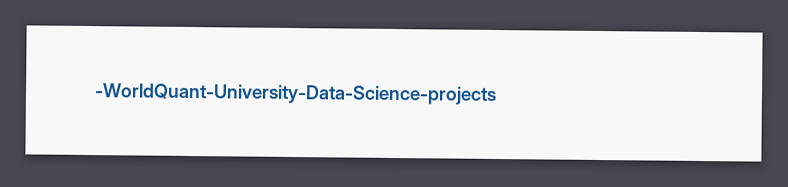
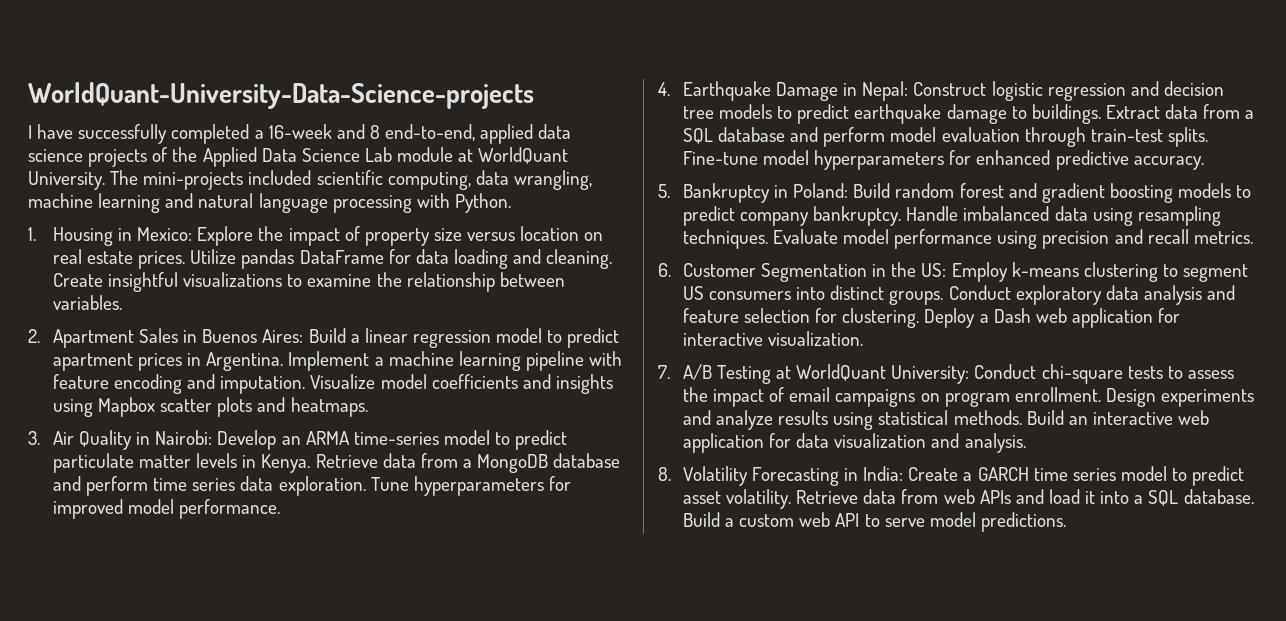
- -WorldQuant-University-Data-Science-projects
+ WorldQuant-University-Data-Science-projects
+ I have successfully completed a 16-week and 8 end-to-end, applied data science projects of the Applied Data Science Lab module at WorldQuant University. The mini-projects included scientific computing, data wrangling, machine learning and natural language processing with Python.
+ 1. Housing in Mexico: Explore the impact of property size versus location on real estate prices. Utilize pandas DataFrame for data loading and cleaning. Create insightful visualizations to examine the relationship between variables.
+ 2. Apartment Sales in Buenos Aires: Build a linear regression model to predict apartment prices in Argentina. Implement a machine learning pipeline with feature encoding and imputation. Visualize model coefficients and insights using Mapbox scatter plots and heatmaps.
+ 3. Air Quality in Nairobi: Develop an ARMA time-series model to predict particulate matter levels in Kenya. Retrieve data from a MongoDB database and perform time series data exploration. Tune hyperparameters for improved model performance.
+ 4. Earthquake Damage in Nepal: Construct logistic regression and decision tree models to predict earthquake damage to buildings. Extract data from a SQL database and perform model evaluation through train-test splits. Fine-tune model hyperparameters for enhanced predictive accuracy.
+ 5. Bankruptcy in Poland: Build random forest and gradient boosting models to predict company bankruptcy. Handle imbalanced data using resampling techniques. Evaluate model performance using precision and recall metrics.
+ 6. Customer Segmentation in the US: Employ k-means clustering to segment US consumers into distinct groups. Conduct exploratory data analysis and feature selection for clustering. Deploy a Dash web application for interactive visualization.
+ 7. A/B Testing at WorldQuant University: Conduct chi-square tests to assess the impact of email campaigns on program enrollment. Design experiments and analyze results using statistical methods. Build an interactive web application for data visualization and analysis.
+ 8. Volatility Forecasting in India: Create a GARCH time series model to predict asset volatility. Retrieve data from web APIs and load it into a SQL database. Build a custom web API to serve model predictions.

